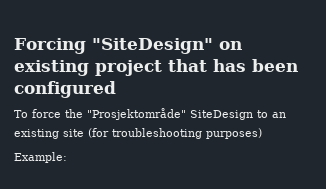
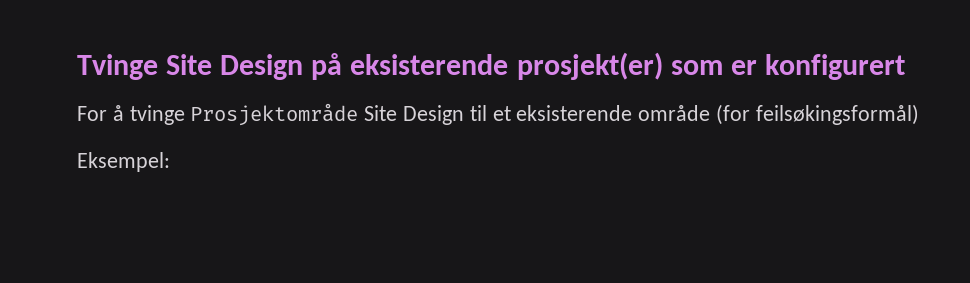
- Forcing "SiteDesign" on existing project that has been configured
- To force the "Prosjektområde" SiteDesign to an existing site (for troubleshooting purposes)
- Example:
+ Tvinge Site Design på eksisterende prosjekt(er) som er konfigurert
+ For å tvinge Prosjektområde Site Design til et eksisterende område (for feilsøkingsformål)
+ Eksempel:

